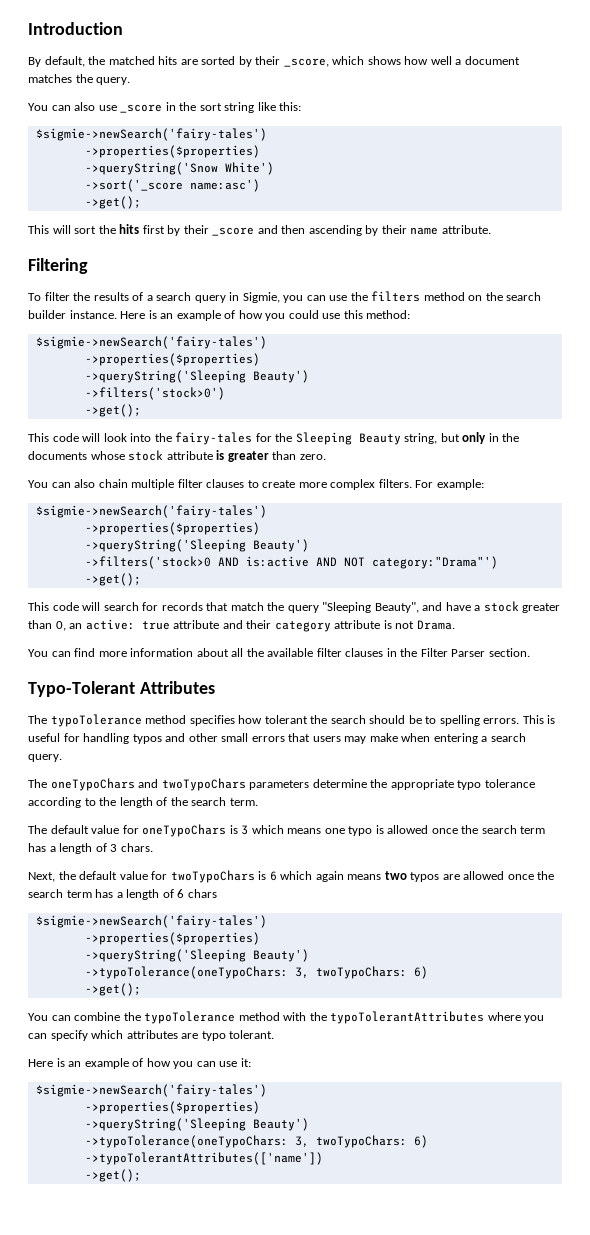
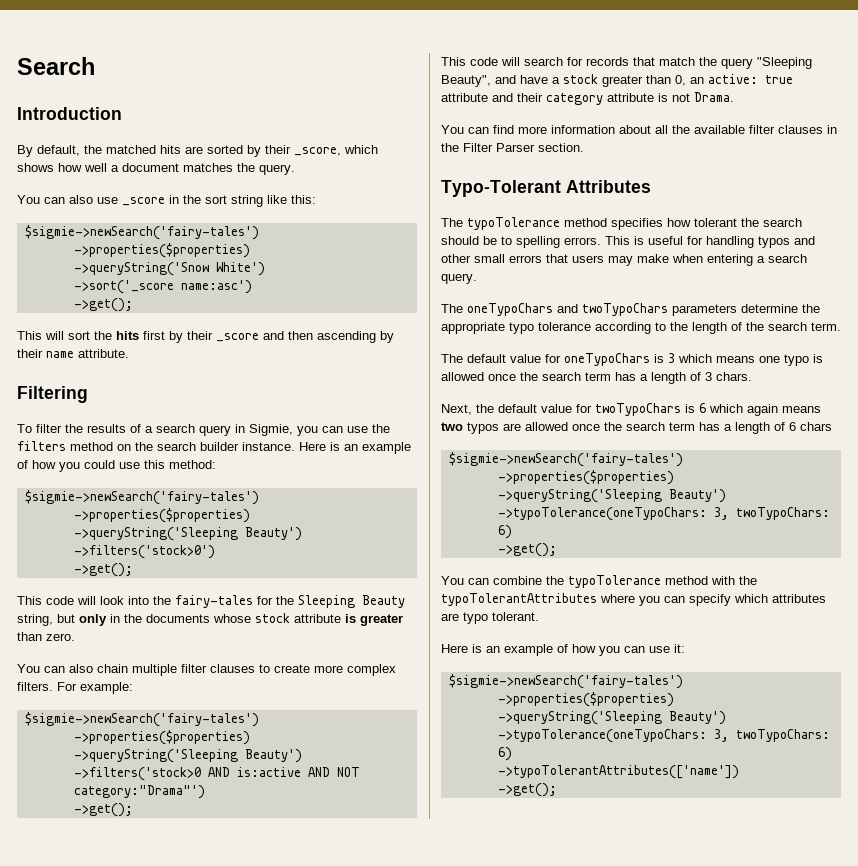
+ Search

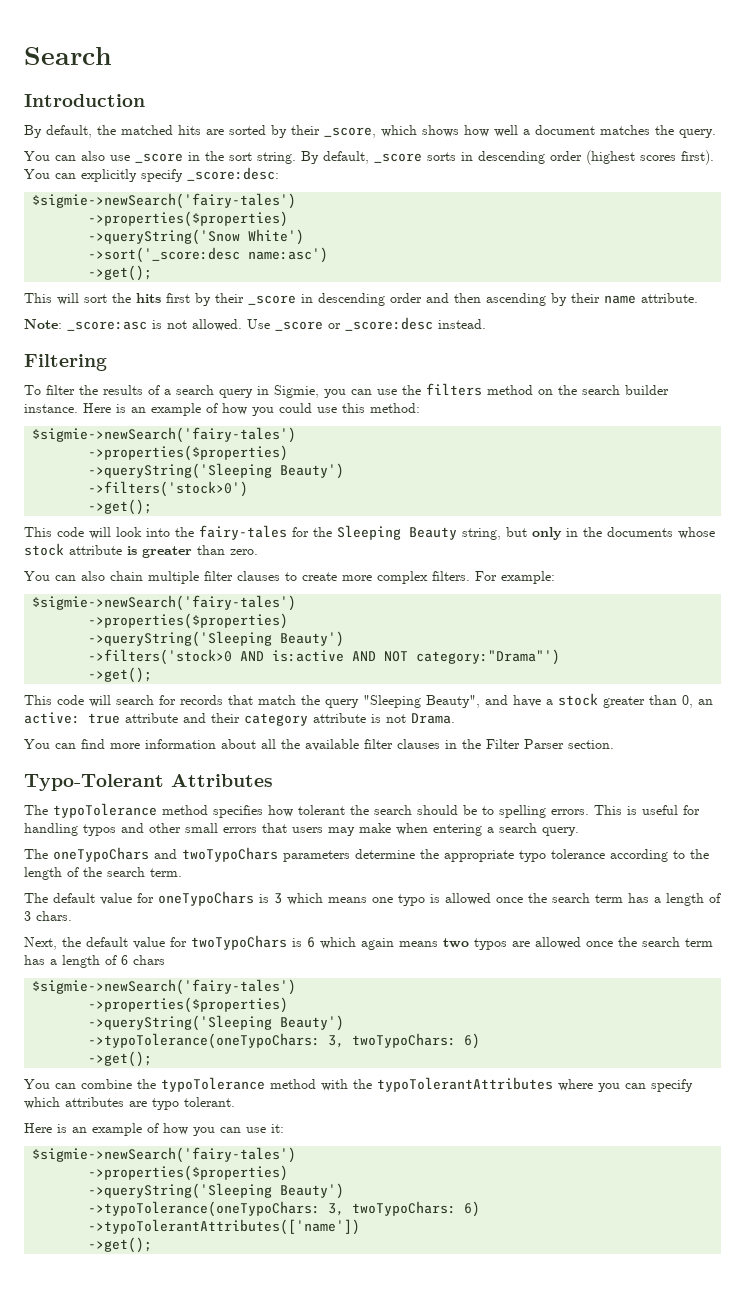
- You can also use _score in the sort string like this:
+ You can also use _score in the sort string. By default, _score sorts in descending order (highest scores first). You can explicitly specify _score:desc:
- ->sort('_score name:asc')
+ ->sort('_score:desc name:asc')
- This will sort the hits first by their _score and then ascending by their name attribute.
+ This will sort the hits first by their _score in descending order and then ascending by their name attribute.
+ Note: _score:asc is not allowed. Use _score or _score:desc instead.

